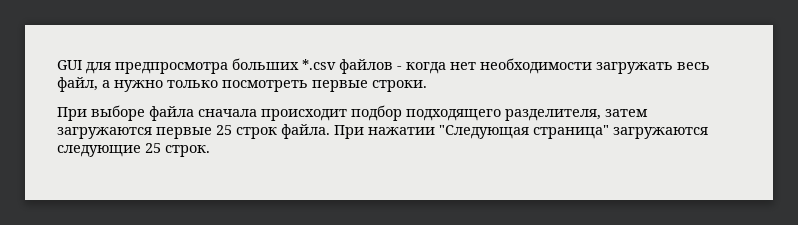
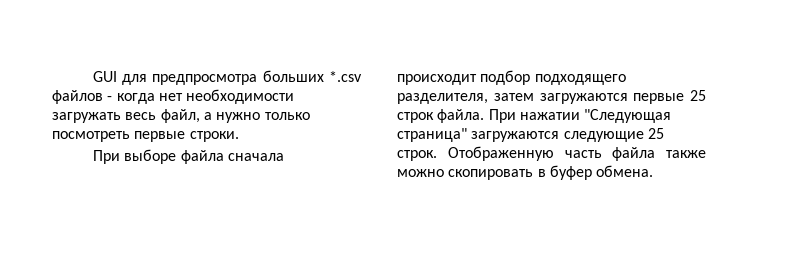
+ Отображенную часть файла также можно скопировать в буфер обмена.

